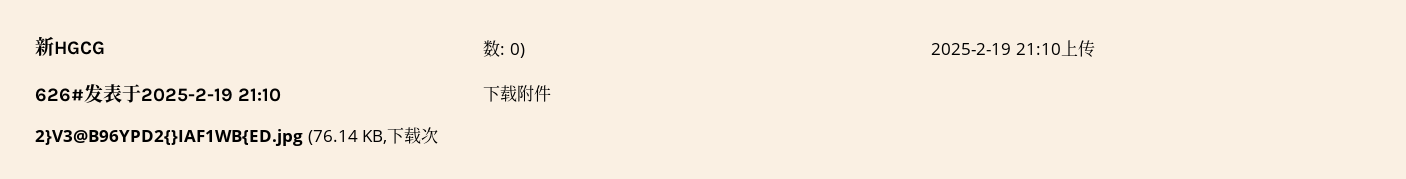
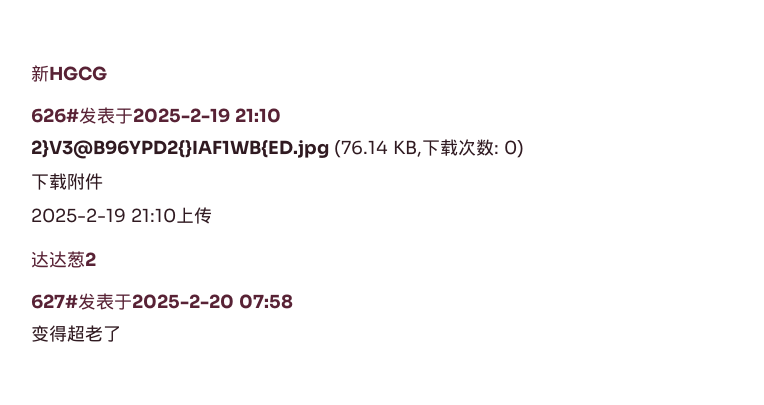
+ 达达葱2
+ 627#发表于2025-2-20 07:58
+ 变得超老了

